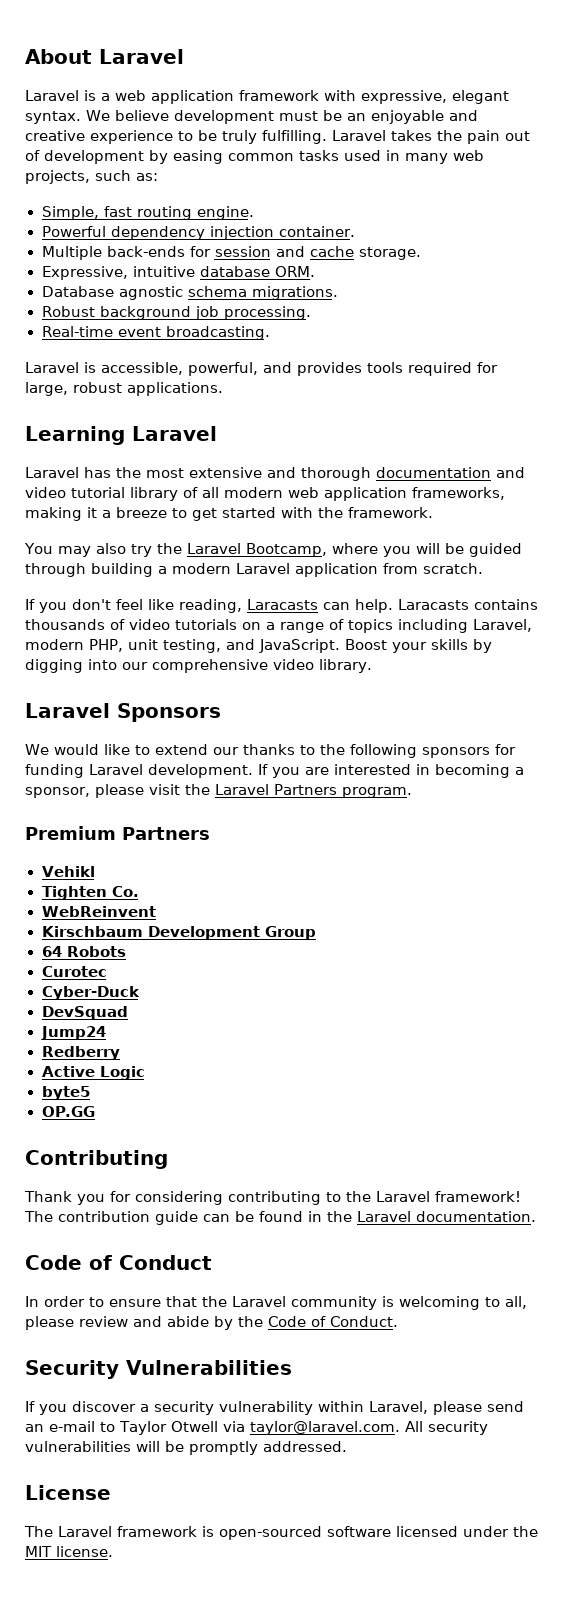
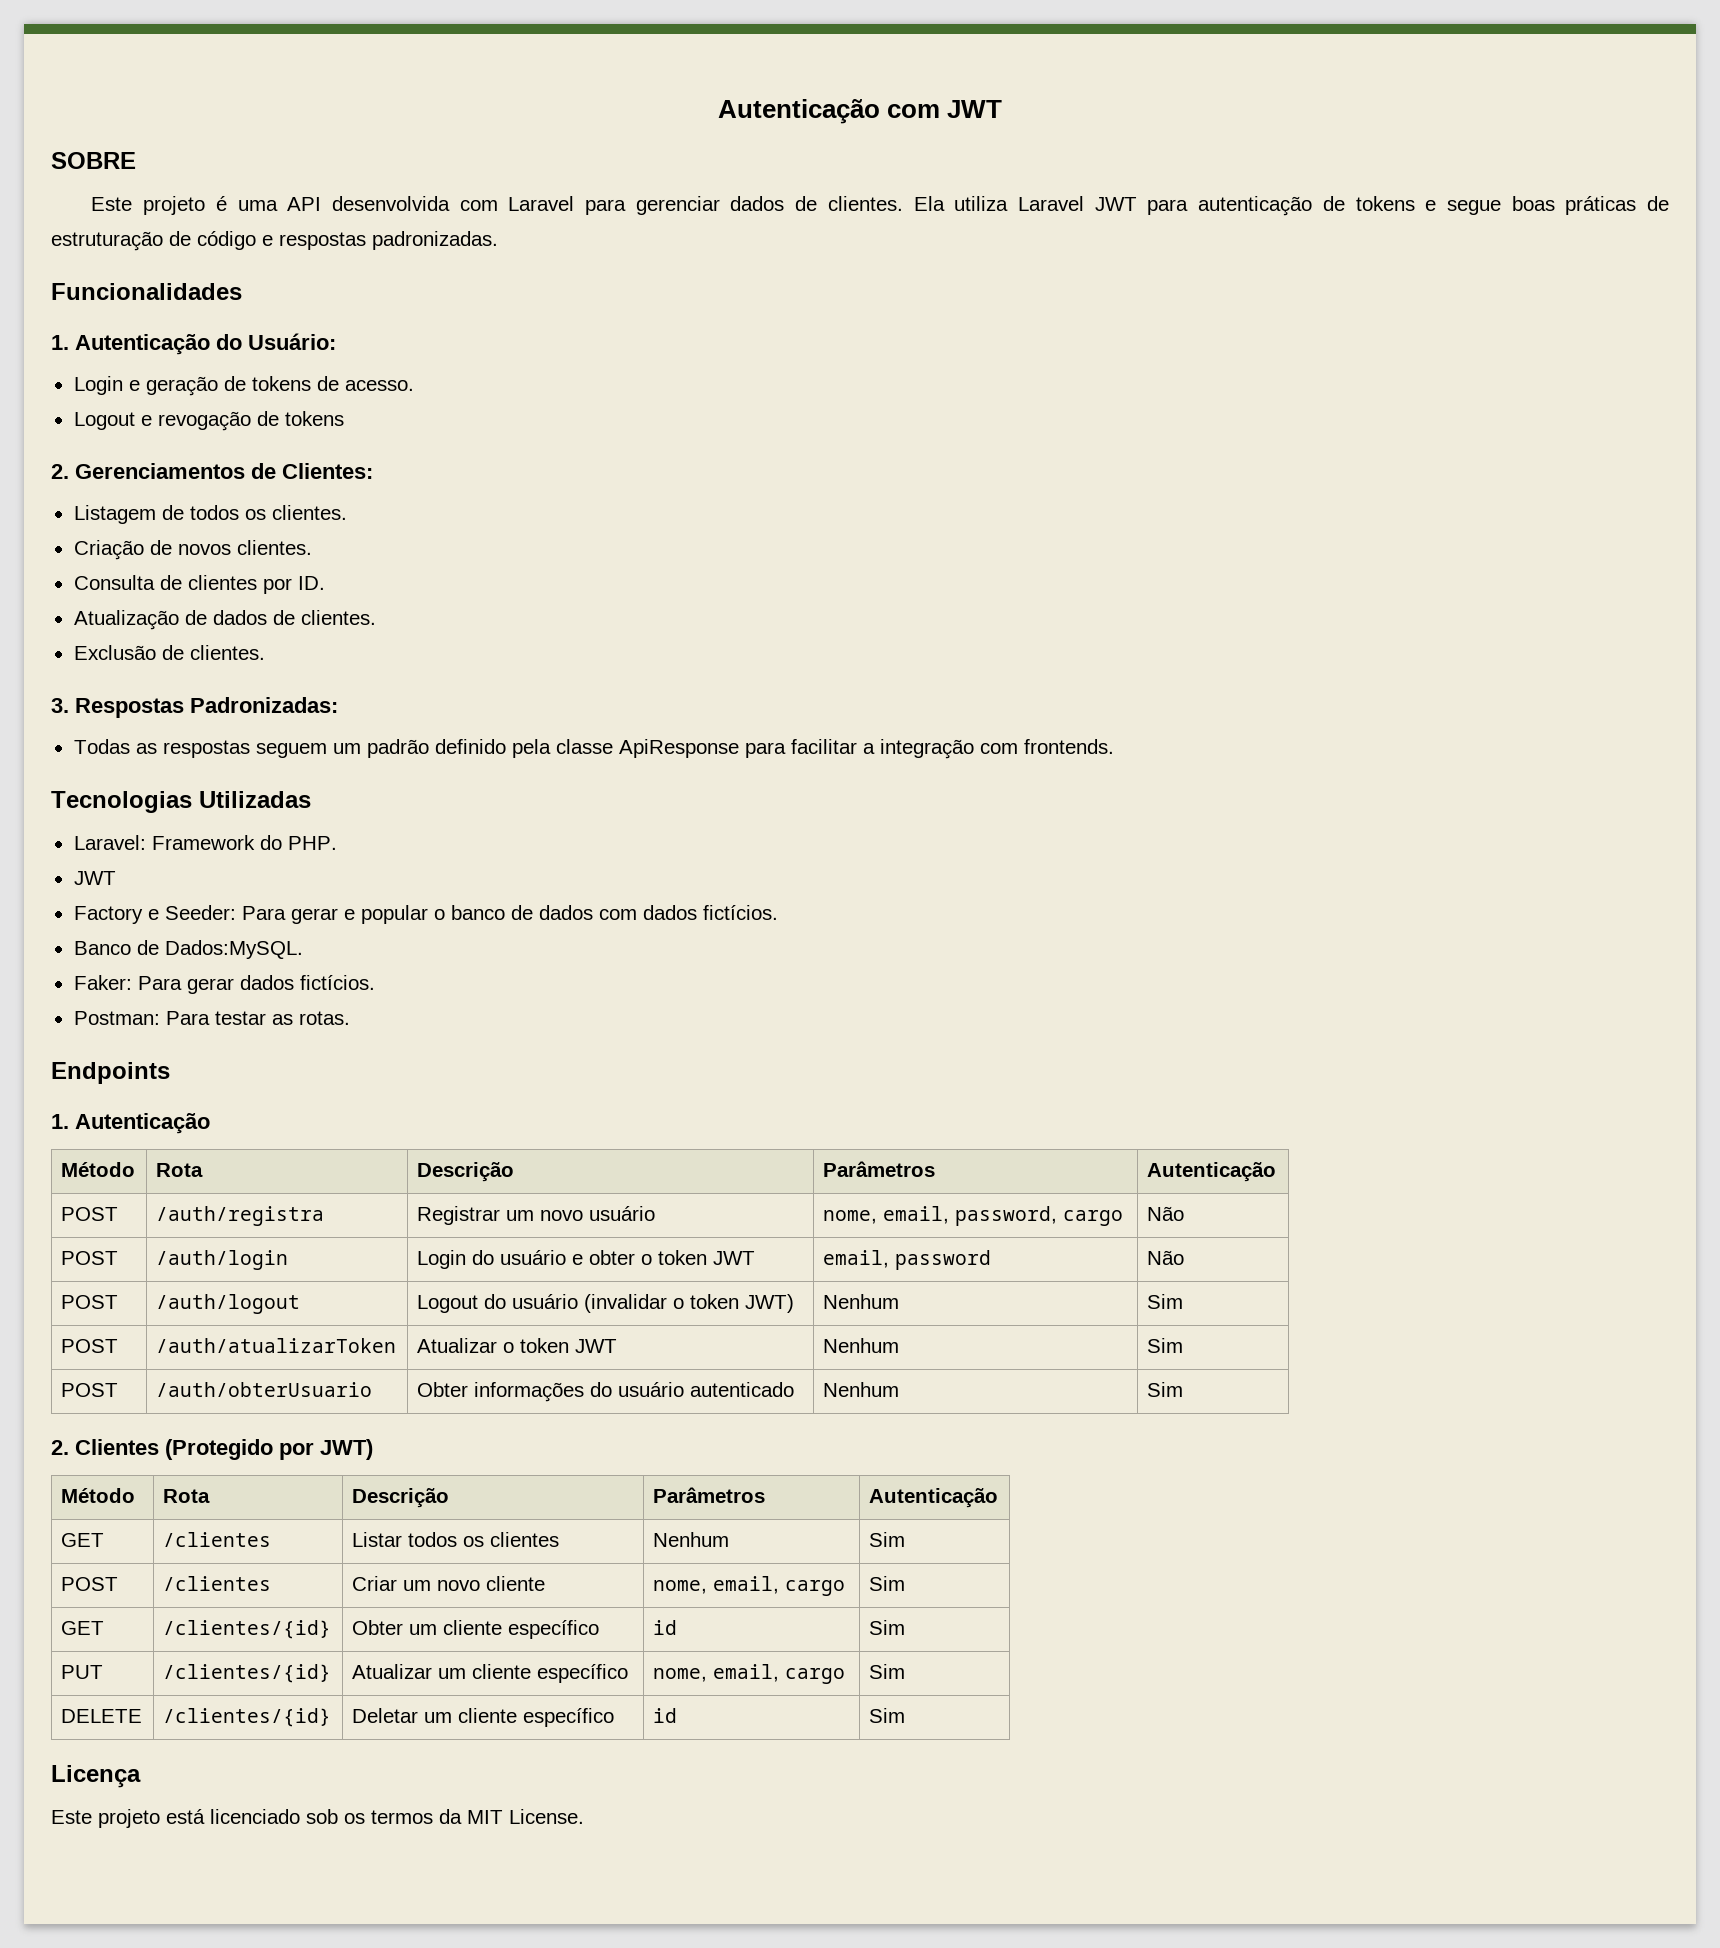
- About Laravel
- Laravel is a web application framework with expressive, elegant syntax. We believe development must be an enjoyable and creative experience to be truly fulfilling. Laravel takes the pain out of development by easing common tasks used in many web projects, such as:
- Simple, fast routing engine.
- Powerful dependency injection container.
- Multiple back-ends for session and cache storage.
- Expressive, intuitive database ORM.
- Database agnostic schema migrations.
- Robust background job processing.
- Real-time event broadcasting.
- Laravel is accessible, powerful, and provides tools required for large, robust applications.
- Learning Laravel
- Laravel has the most extensive and thorough documentation and video tutorial library of all modern web application frameworks, making it a breeze to get started with the framework.
- You may also try the Laravel Bootcamp, where you will be guided through building a modern Laravel application from scratch.
- If you don't feel like reading, Laracasts can help. Laracasts contains thousands of video tutorials on a range of topics including Laravel, modern PHP, unit testing, and JavaScript. Boost your skills by digging into our comprehensive video library.
- Laravel Sponsors
- We would like to extend our thanks to the following sponsors for funding Laravel development. If you are interested in becoming a sponsor, please visit the Laravel Partners program.
- Premium Partners
- Vehikl
- Tighten Co.
- WebReinvent
- Kirschbaum Development Group
- 64 Robots
- Curotec
- Cyber-Duck
- DevSquad
- Jump24
- Redberry
- Active Logic
- byte5
- OP.GG
- Contributing
- Thank you for considering contributing to the Laravel framework! The contribution guide can be found in the Laravel documentation.
- Code of Conduct
- In order to ensure that the Laravel community is welcoming to all, please review and abide by the Code of Conduct.
- Security Vulnerabilities
- If you discover a security vulnerability within Laravel, please send an e-mail to Taylor Otwell via taylor@laravel.com. All security vulnerabilities will be promptly addressed.
- License
- The Laravel framework is open-sourced software licensed under the MIT license.
+ Autenticação com JWT
+ SOBRE
+ Este projeto é uma API desenvolvida com Laravel para gerenciar dados de clientes. Ela utiliza Laravel JWT para autenticação de tokens e segue boas práticas de estruturação de código e respostas padronizadas.
+ Funcionalidades
+ 1. Autenticação do Usuário:
+ Login e geração de tokens de acesso.
+ Logout e revogação de tokens
+ 2. Gerenciamentos de Clientes:
+ Listagem de todos os clientes.
+ Criação de novos clientes.
+ Consulta de clientes por ID.
+ Atualização de dados de clientes.
+ Exclusão de clientes.
+ 3. Respostas Padronizadas:
+ Todas as respostas seguem um padrão definido pela classe ApiResponse para facilitar a integração com frontends.
+ Tecnologias Utilizadas
+ Laravel: Framework do PHP.
+ JWT
+ Factory e Seeder: Para gerar e popular o banco de dados com dados fictícios.
+ Banco de Dados:MySQL.
+ Faker: Para gerar dados fictícios.
+ Postman: Para testar as rotas.
+ Endpoints
+ 1. Autenticação
+ Método | Rota | Descrição | Parâmetros | Autenticação
+ POST | /auth/registra | Registrar um novo usuário | nome, email, password, cargo | Não
+ POST | /auth/login | Login do usuário e obter o token JWT | email, password | Não
+ POST | /auth/logout | Logout do usuário (invalidar o token JWT) | Nenhum | Sim
+ POST | /auth/atualizarToken | Atualizar o token JWT | Nenhum | Sim
+ POST | /auth/obterUsuario | Obter informações do usuário autenticado | Nenhum | Sim
+ 2. Clientes (Protegido por JWT)
+ Método | Rota | Descrição | Parâmetros | Autenticação
+ GET | /clientes | Listar todos os clientes | Nenhum | Sim
+ POST | /clientes | Criar um novo cliente | nome, email, cargo | Sim
+ GET | /clientes/{id} | Obter um cliente específico | id | Sim
+ PUT | /clientes/{id} | Atualizar um cliente específico | nome, email, cargo | Sim
+ DELETE | /clientes/{id} | Deletar um cliente específico | id | Sim
+ Licença
+ Este projeto está licenciado sob os termos da MIT License.

